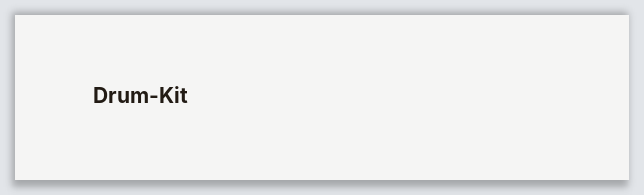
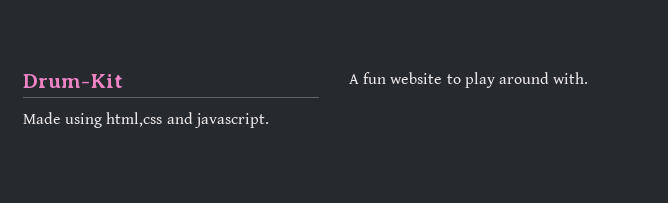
+ Made using html,css and javascript.
+ A fun website to play around with.

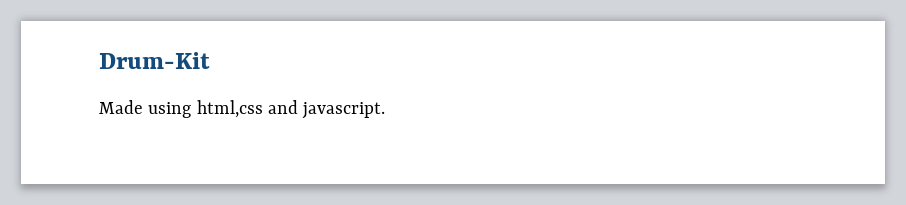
- A fun website to play around with.

